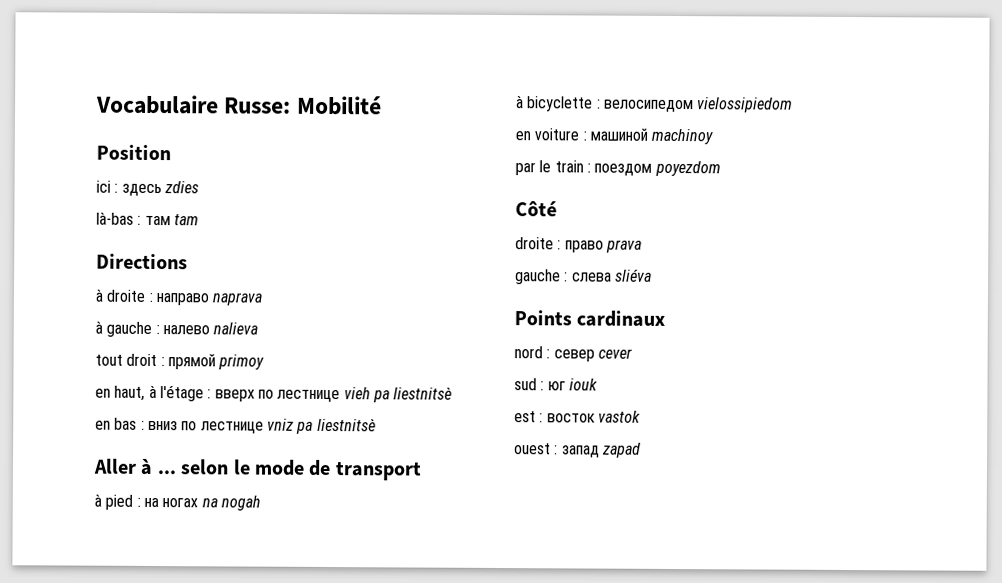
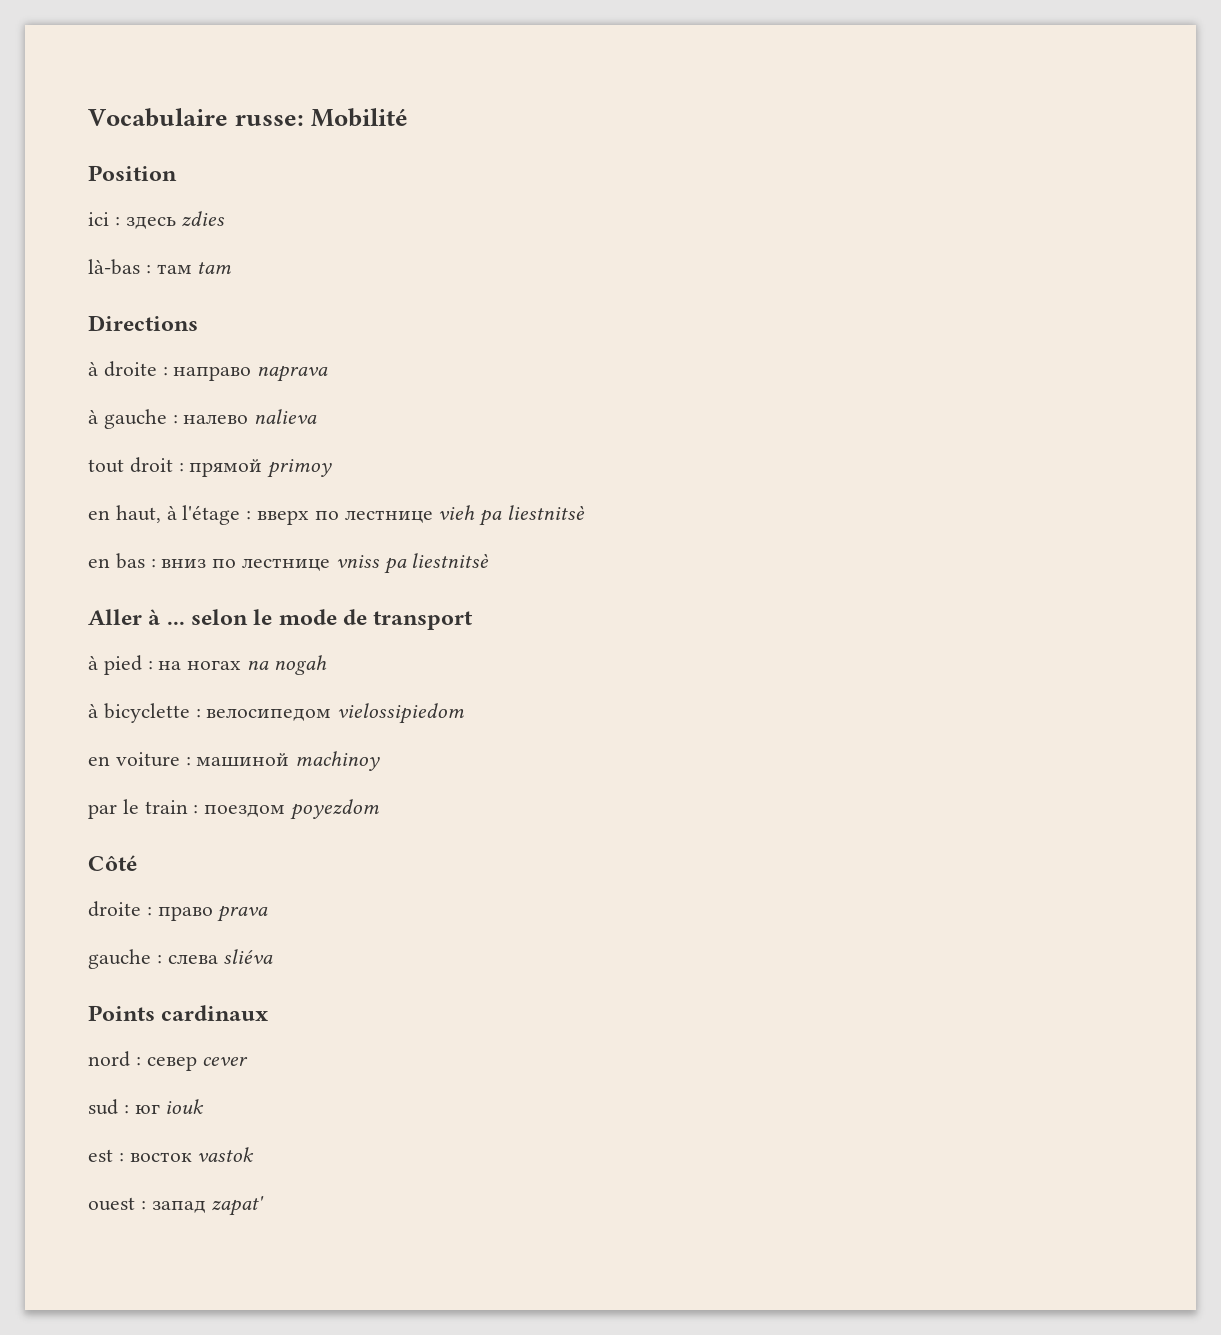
- Vocabulaire Russe: Mobilité
+ Vocabulaire russe: Mobilité
- en bas : вниз по лестнице vniz pa liestnitsè
+ en bas : вниз по лестнице vniss pa liestnitsè
- ouest : запад zapad
+ ouest : запад zapat'

